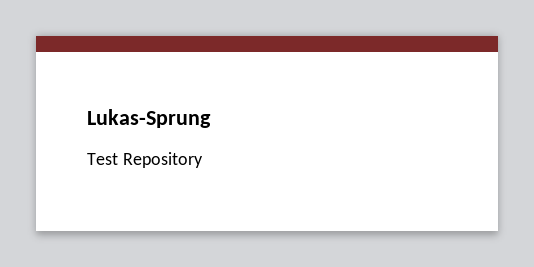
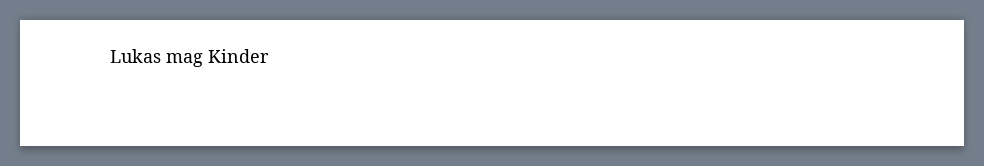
- Lukas-Sprung
- Test Repository
+ Lukas mag Kinder

